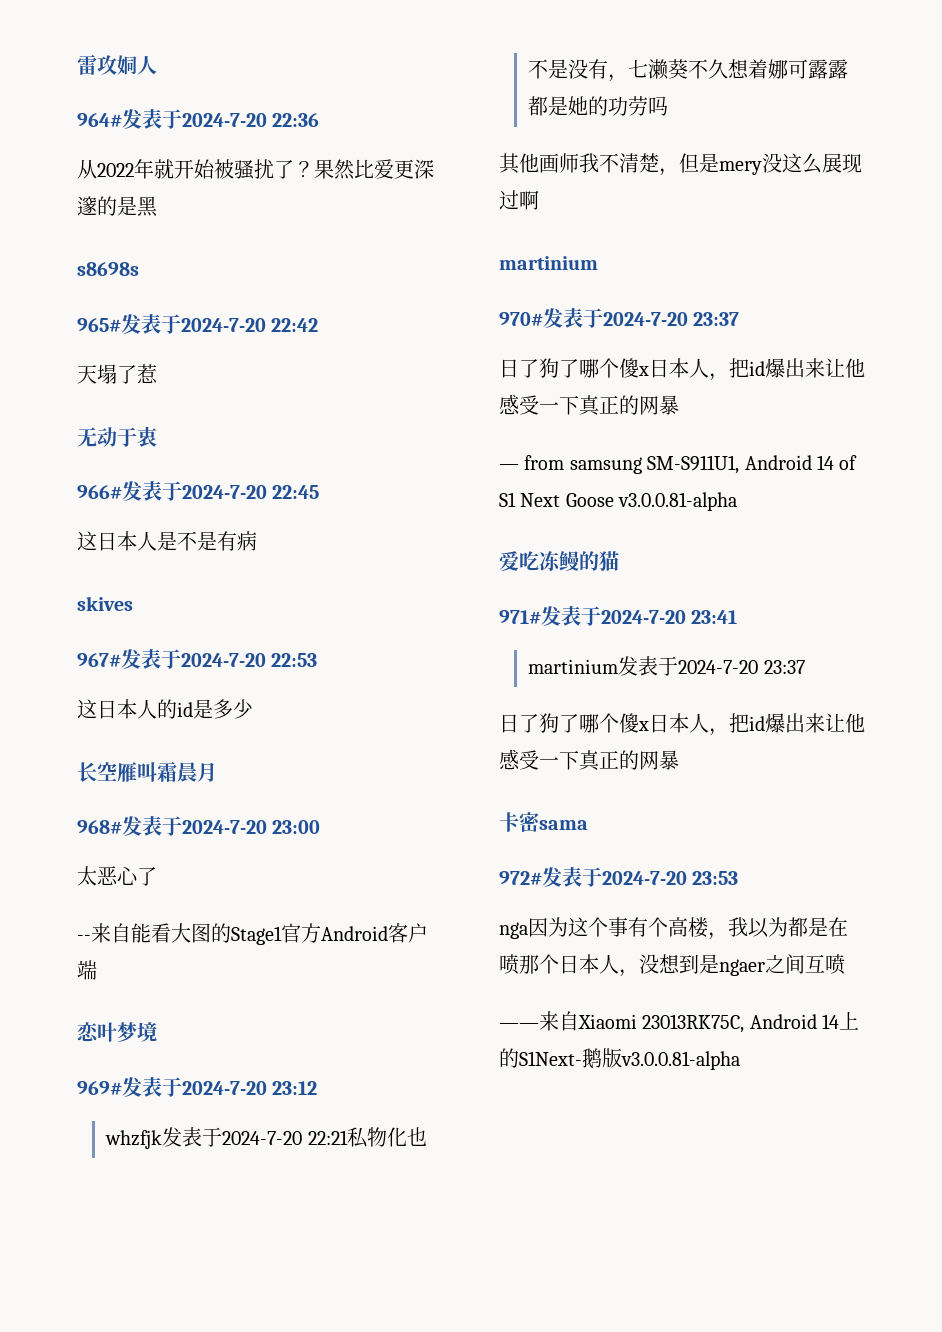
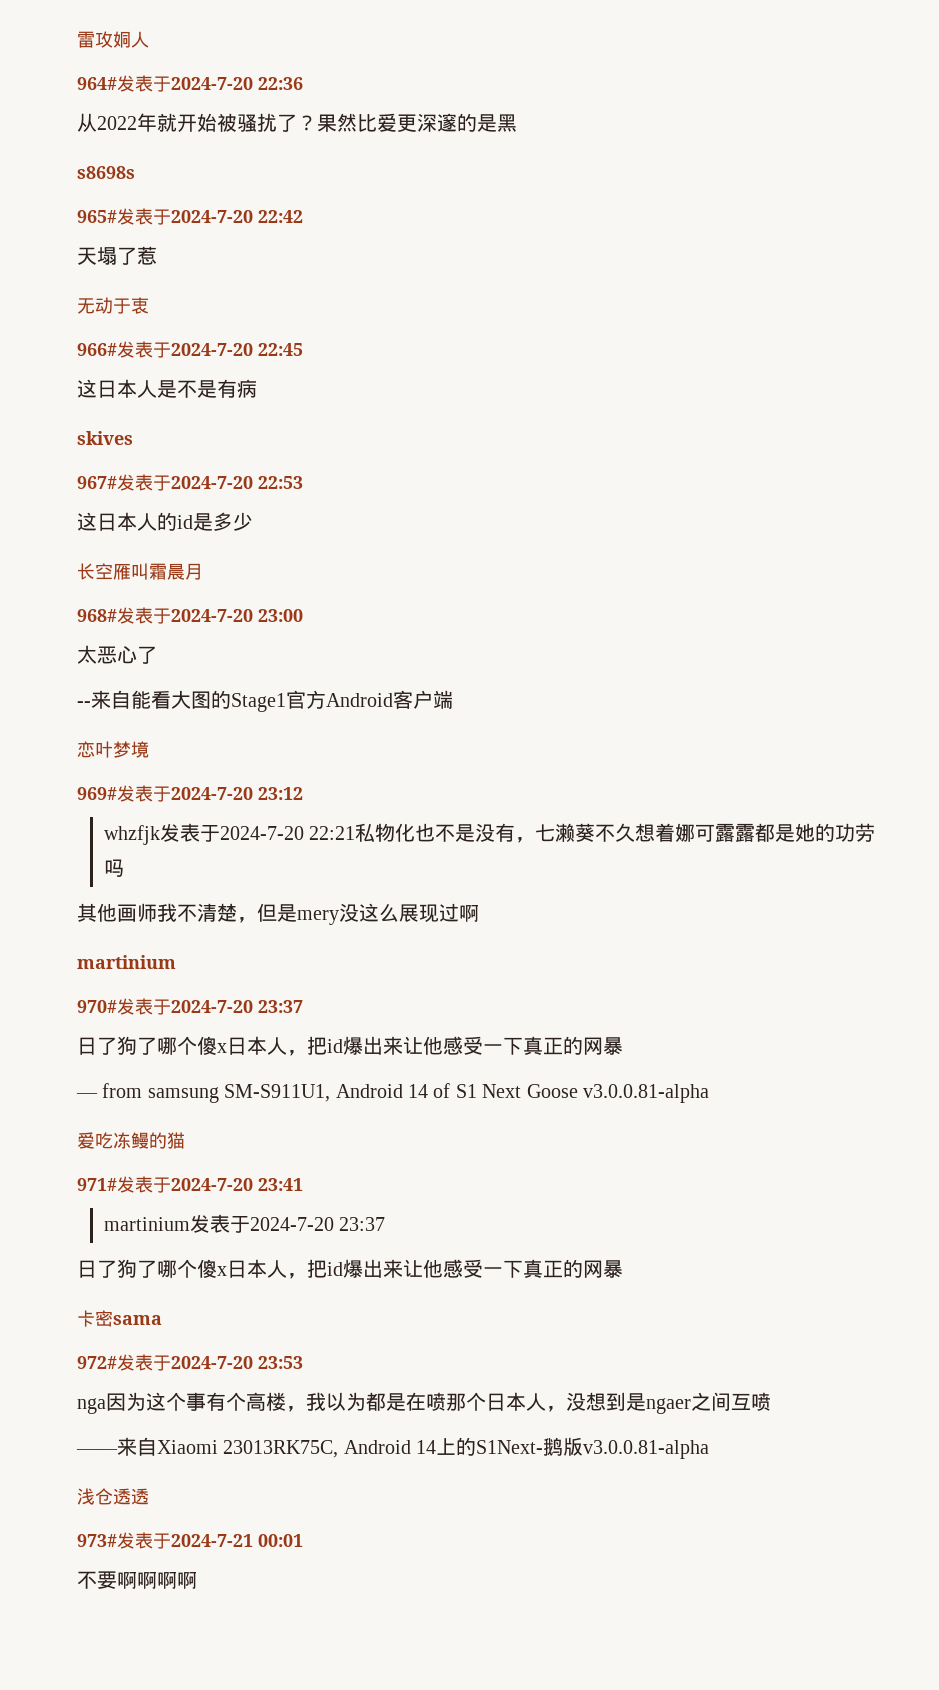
+ 浅仓透透
+ 973#发表于2024-7-21 00:01
+ 不要啊啊啊啊

